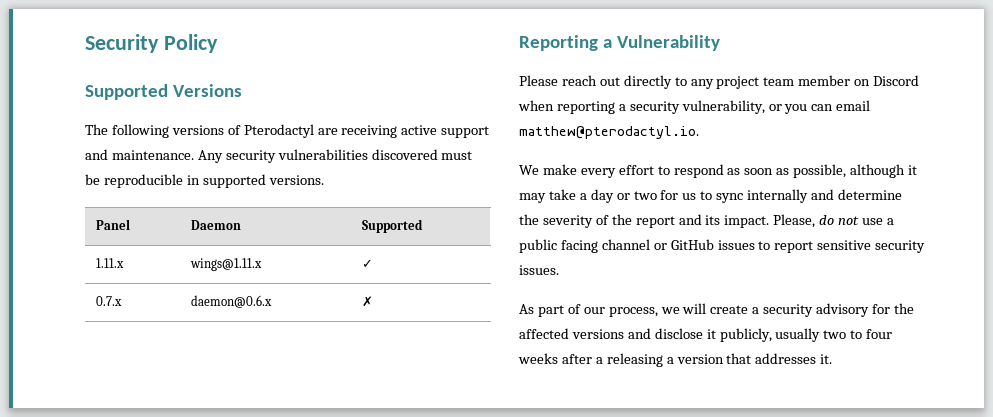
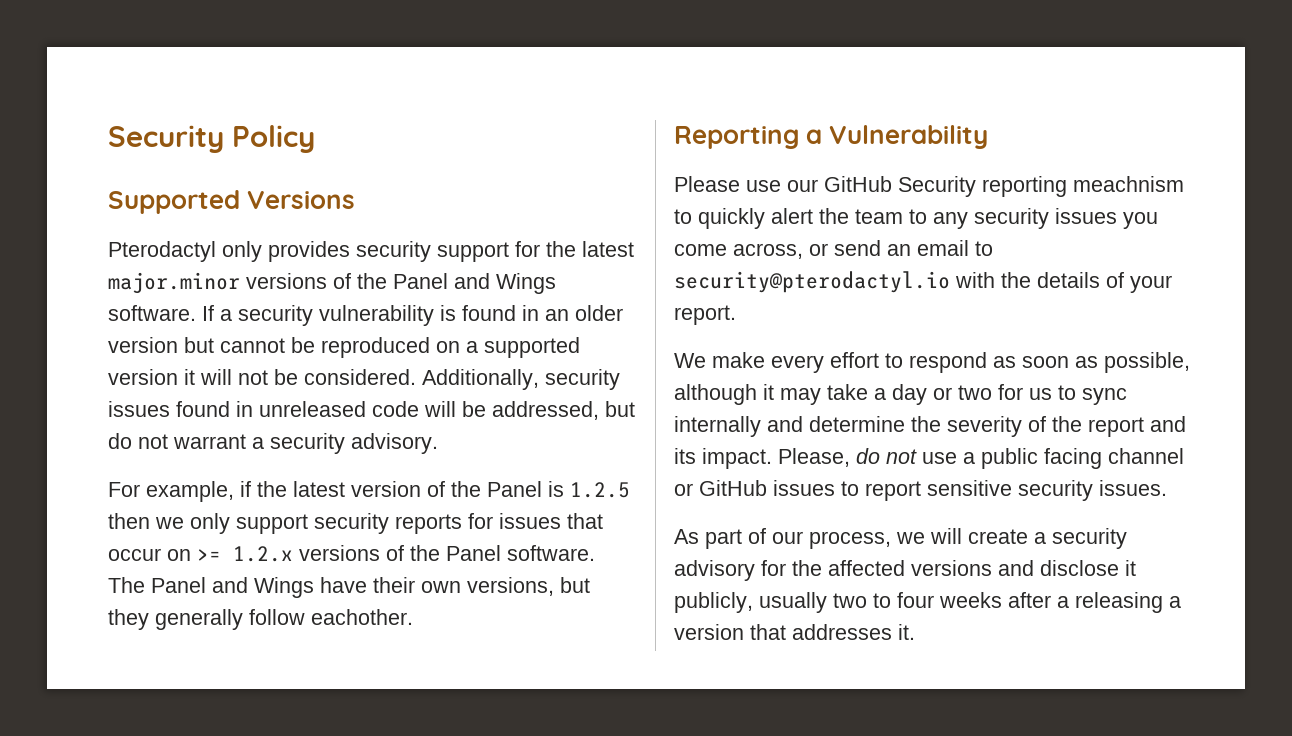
- The following versions of Pterodactyl are receiving active support and maintenance. Any security vulnerabilities discovered must be reproducible in supported versions.
- Panel | Daemon | Supported
- 1.11.x | wings@1.11.x | ✓
- 0.7.x | daemon@0.6.x | ✗
+ Pterodactyl only provides security support for the latest major.minor versions of the Panel and Wings software. If a security vulnerability is found in an older version but cannot be reproduced on a supported version it will not be considered. Additionally, security issues found in unreleased code will be addressed, but do not warrant a security advisory.
+ For example, if the latest version of the Panel is 1.2.5 then we only support security reports for issues that occur on >= 1.2.x versions of the Panel software. The Panel and Wings have their own versions, but they generally follow eachother.
  Reporting a Vulnerability
- Please reach out directly to any project team member on Discord when reporting a security vulnerability, or you can email matthew@pterodactyl.io.
+ Please use our GitHub Security reporting meachnism to quickly alert the team to any security issues you come across, or send an email to security@pterodactyl.io with the details of your report.

